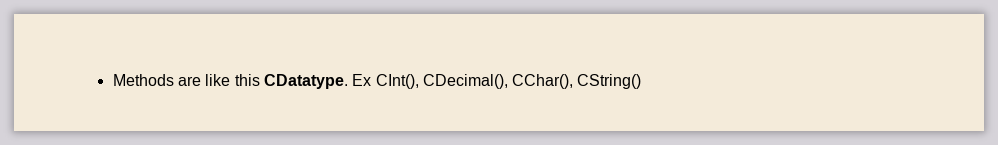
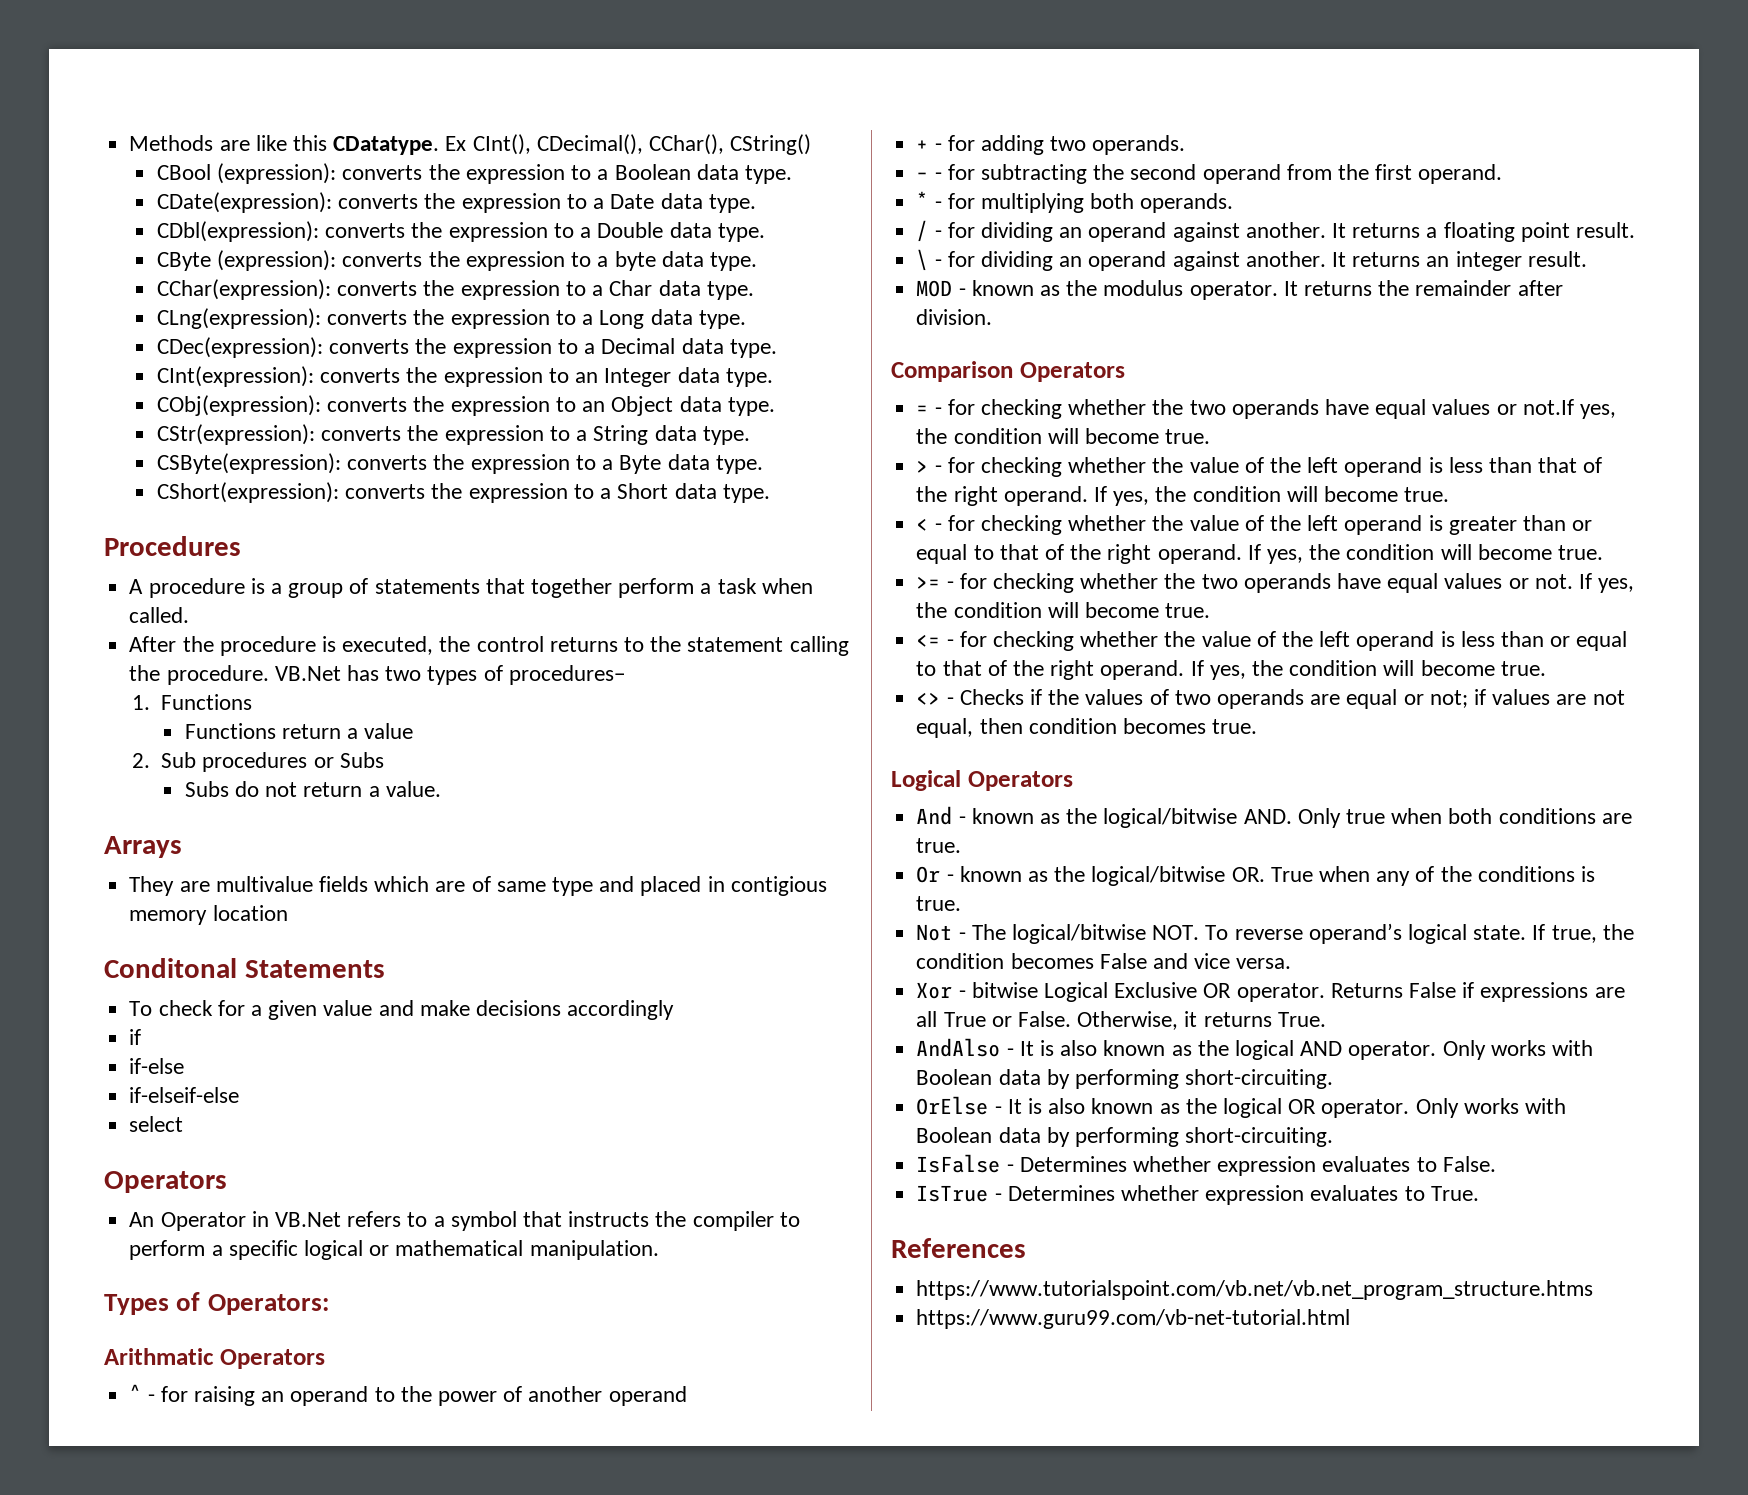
+ CBool (expression): converts the expression to a Boolean data type.
+ CDate(expression): converts the expression to a Date data type.
+ CDbl(expression): converts the expression to a Double data type.
+ CByte (expression): converts the expression to a byte data type.
+ CChar(expression): converts the expression to a Char data type.
+ CLng(expression): converts the expression to a Long data type.
+ CDec(expression): converts the expression to a Decimal data type.
+ CInt(expression): converts the expression to an Integer data type.
+ CObj(expression): converts the expression to an Object data type.
+ CStr(expression): converts the expression to a String data type.
+ CSByte(expression): converts the expression to a Byte data type.
+ CShort(expression): converts the expression to a Short data type.
+ Procedures
+ A procedure is a group of statements that together perform a task when called.
+ After the procedure is executed, the control returns to the statement calling the procedure. VB.Net has two types of procedures−
+ 1. Functions
+ Functions return a value
+ 2. Sub procedures or Subs
+ Subs do not return a value.
+ Arrays
+ They are multivalue fields which are of same type and placed in contigious memory location
+ Conditonal Statements
+ To check for a given value and make decisions accordingly
+ if
+ if-else
+ if-elseif-else
+ select
+ Operators
+ An Operator in VB.Net refers to a symbol that instructs the compiler to perform a specific logical or mathematical manipulation.
+ Types of Operators:
+ Arithmatic Operators
+ ^ - for raising an operand to the power of another operand
+ + - for adding two operands.
+ – - for subtracting the second operand from the first operand.
+ * - for multiplying both operands.
+ / - for dividing an operand against another. It returns a floating point result.
+ \ - for dividing an operand against another. It returns an integer result.
+ MOD - known as the modulus operator. It returns the remainder after division.
+ Comparison Operators
+ = - for checking whether the two operands have equal values or not.If yes, the condition will become true.
+ > - for checking whether the value of the left operand is less than that of the right operand. If yes, the condition will become true.
+ < - for checking whether the value of the left operand is greater than or equal to that of the right operand. If yes, the condition will become true.
+ >= - for checking whether the two operands have equal values or not. If yes, the condition will become true.
+ <= - for checking whether the value of the left operand is less than or equal to that of the right operand. If yes, the condition will become true.
+ <> - Checks if the values of two operands are equal or not; if values are not equal, then condition becomes true.
+ Logical Operators
+ And - known as the logical/bitwise AND. Only true when both conditions are true.
+ Or - known as the logical/bitwise OR. True when any of the conditions is true.
+ Not - The logical/bitwise NOT. To reverse operand’s logical state. If true, the condition becomes False and vice versa.
+ Xor - bitwise Logical Exclusive OR operator. Returns False if expressions are all True or False. Otherwise, it returns True.
+ AndAlso - It is also known as the logical AND operator. Only works with Boolean data by performing short-circuiting.
+ OrElse - It is also known as the logical OR operator. Only works with Boolean data by performing short-circuiting.
+ IsFalse - Determines whether expression evaluates to False.
+ IsTrue - Determines whether expression evaluates to True.
+ References
+ https://www.tutorialspoint.com/vb.net/vb.net_program_structure.htms
+ https://www.guru99.com/vb-net-tutorial.html

